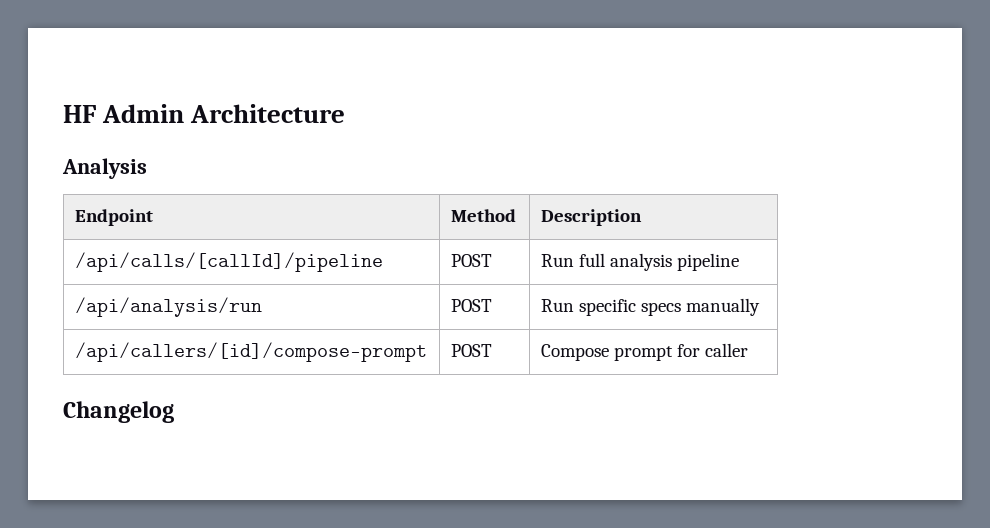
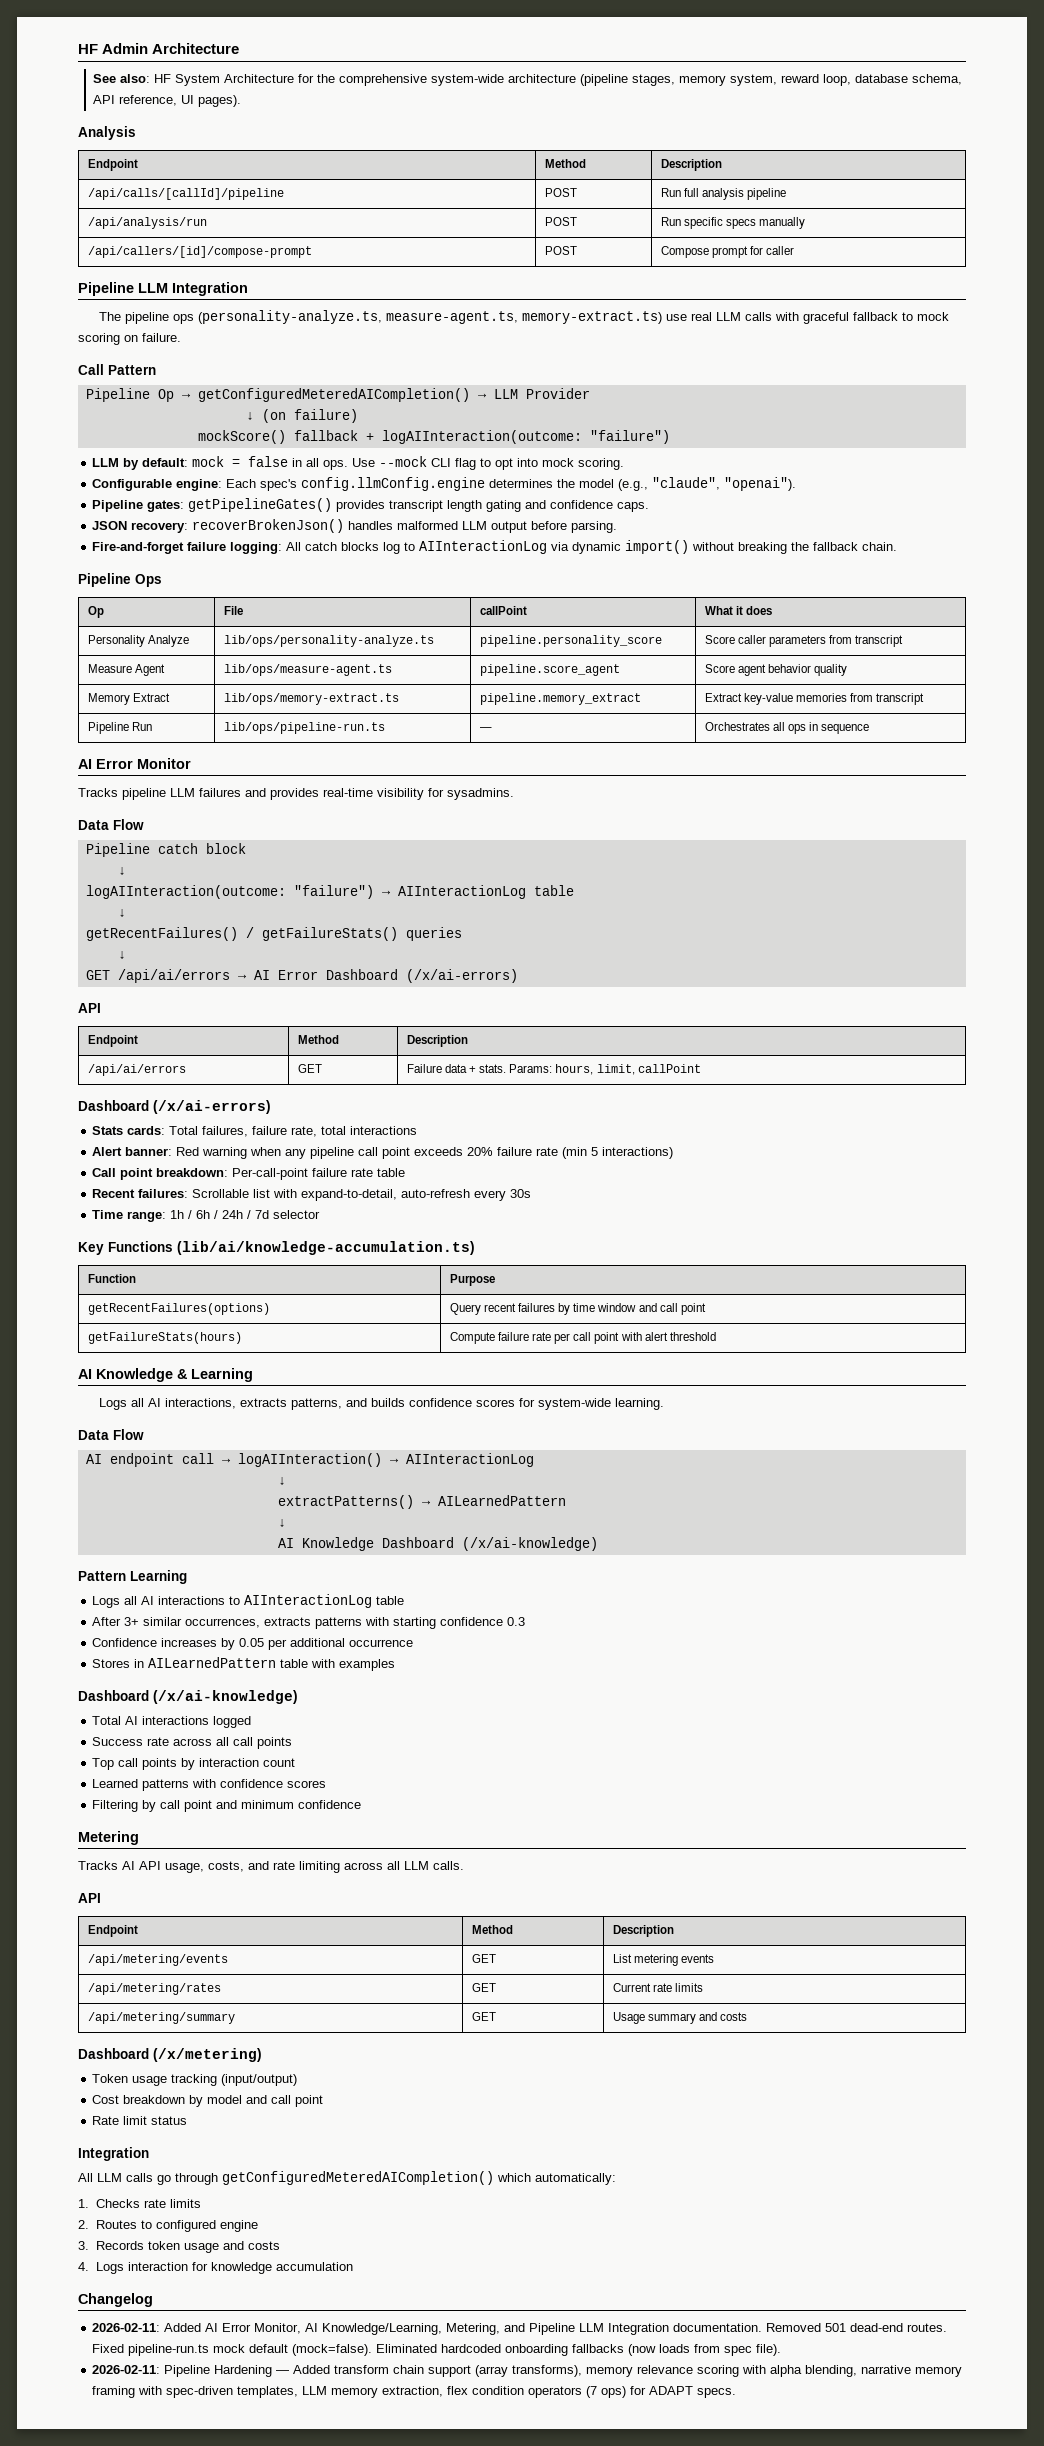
+ See also: HF System Architecture for the comprehensive system-wide architecture (pipeline stages, memory system, reward loop, database schema, API reference, UI pages).
  /api/callers/[id]/compose-prompt | POST | Compose prompt for caller
+ Pipeline LLM Integration
+ The pipeline ops (personality-analyze.ts, measure-agent.ts, memory-extract.ts) use real LLM calls with graceful fallback to mock scoring on failure.
+ Call Pattern
+ Pipeline Op → getConfiguredMeteredAICompletion() → LLM Provider
+ ↓ (on failure)
+ mockScore() fallback + logAIInteraction(outcome: "failure")
+ LLM by default: mock = false in all ops. Use --mock CLI flag to opt into mock scoring.
+ Configurable engine: Each spec's config.llmConfig.engine determines the model (e.g., "claude", "openai").
+ Pipeline gates: getPipelineGates() provides transcript length gating and confidence caps.
+ JSON recovery: recoverBrokenJson() handles malformed LLM output before parsing.
+ Fire-and-forget failure logging: All catch blocks log to AIInteractionLog via dynamic import() without breaking the fallback chain.
+ Pipeline Ops
+ Op | File | callPoint | What it does
+ Personality Analyze | lib/ops/personality-analyze.ts | pipeline.personality_score | Score caller parameters from transcript
+ Measure Agent | lib/ops/measure-agent.ts | pipeline.score_agent | Score agent behavior quality
+ Memory Extract | lib/ops/memory-extract.ts | pipeline.memory_extract | Extract key-value memories from transcript
+ Pipeline Run | lib/ops/pipeline-run.ts | — | Orchestrates all ops in sequence
+ AI Error Monitor
+ Tracks pipeline LLM failures and provides real-time visibility for sysadmins.
+ Data Flow
+ Pipeline catch block
+ ↓
+ logAIInteraction(outcome: "failure") → AIInteractionLog table
+ ↓
+ getRecentFailures() / getFailureStats() queries
+ ↓
+ GET /api/ai/errors → AI Error Dashboard (/x/ai-errors)
+ API
+ Endpoint | Method | Description
+ /api/ai/errors | GET | Failure data + stats. Params: hours, limit, callPoint
+ Dashboard (/x/ai-errors)
+ Stats cards: Total failures, failure rate, total interactions
+ Alert banner: Red warning when any pipeline call point exceeds 20% failure rate (min 5 interactions)
+ Call point breakdown: Per-call-point failure rate table
+ Recent failures: Scrollable list with expand-to-detail, auto-refresh every 30s
+ Time range: 1h / 6h / 24h / 7d selector
+ Key Functions (lib/ai/knowledge-accumulation.ts)
+ Function | Purpose
+ getRecentFailures(options) | Query recent failures by time window and call point
+ getFailureStats(hours) | Compute failure rate per call point with alert threshold
+ AI Knowledge & Learning
+ Logs all AI interactions, extracts patterns, and builds confidence scores for system-wide learning.
+ Data Flow
+ AI endpoint call → logAIInteraction() → AIInteractionLog
+ ↓
+ extractPatterns() → AILearnedPattern
+ ↓
+ AI Knowledge Dashboard (/x/ai-knowledge)
+ Pattern Learning
+ Logs all AI interactions to AIInteractionLog table
+ After 3+ similar occurrences, extracts patterns with starting confidence 0.3
+ Confidence increases by 0.05 per additional occurrence
+ Stores in AILearnedPattern table with examples
+ Dashboard (/x/ai-knowledge)
+ Total AI interactions logged
+ Success rate across all call points
+ Top call points by interaction count
+ Learned patterns with confidence scores
+ Filtering by call point and minimum confidence
+ Metering
+ Tracks AI API usage, costs, and rate limiting across all LLM calls.
+ API
+ Endpoint | Method | Description
+ /api/metering/events | GET | List metering events
+ /api/metering/rates | GET | Current rate limits
+ /api/metering/summary | GET | Usage summary and costs
+ Dashboard (/x/metering)
+ Token usage tracking (input/output)
+ Cost breakdown by model and call point
+ Rate limit status
+ Integration
+ All LLM calls go through getConfiguredMeteredAICompletion() which automatically:
+ 1. Checks rate limits
+ 2. Routes to configured engine
+ 3. Records token usage and costs
+ 4. Logs interaction for knowledge accumulation
  Changelog
+ 2026-02-11: Added AI Error Monitor, AI Knowledge/Learning, Metering, and Pipeline LLM Integration documentation. Removed 501 dead-end routes. Fixed pipeline-run.ts mock default (mock=false). Eliminated hardcoded onboarding fallbacks (now loads from spec file).
+ 2026-02-11: Pipeline Hardening — Added transform chain support (array transforms), memory relevance scoring with alpha blending, narrative memory framing with spec-driven templates, LLM memory extraction, flex condition operators (7 ops) for ADAPT specs.

